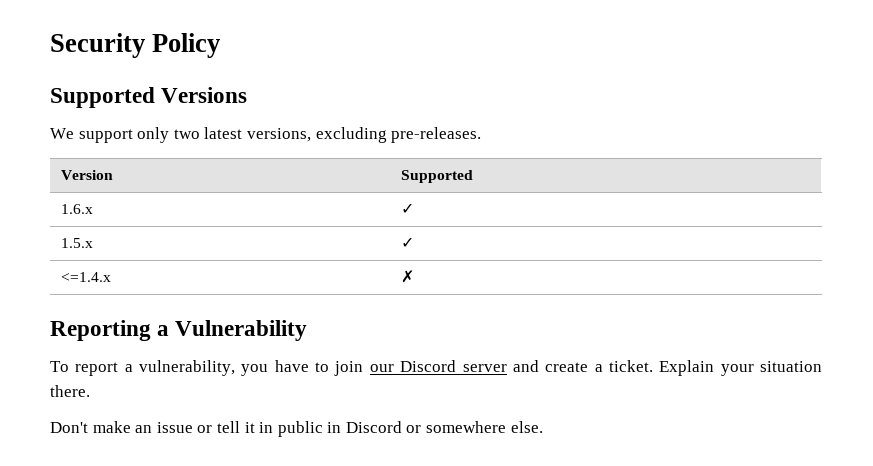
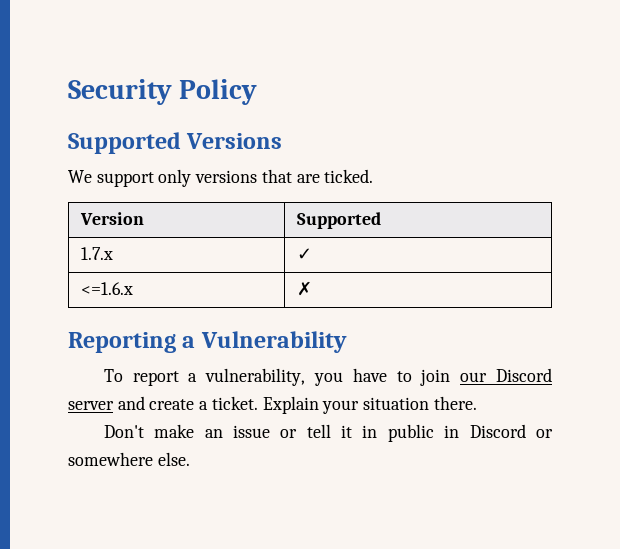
- We support only two latest versions, excluding pre-releases.
+ We support only versions that are ticked.
- 1.6.x | ✓
- 1.5.x | ✓
- <=1.4.x | ✗
+ 1.7.x | ✓
+ <=1.6.x | ✗

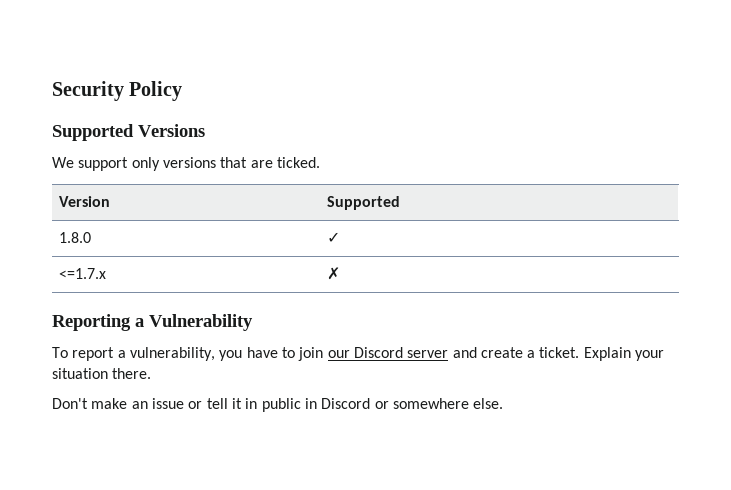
- 1.7.x | ✓
+ 1.8.0 | ✓
- <=1.6.x | ✗
+ <=1.7.x | ✗

